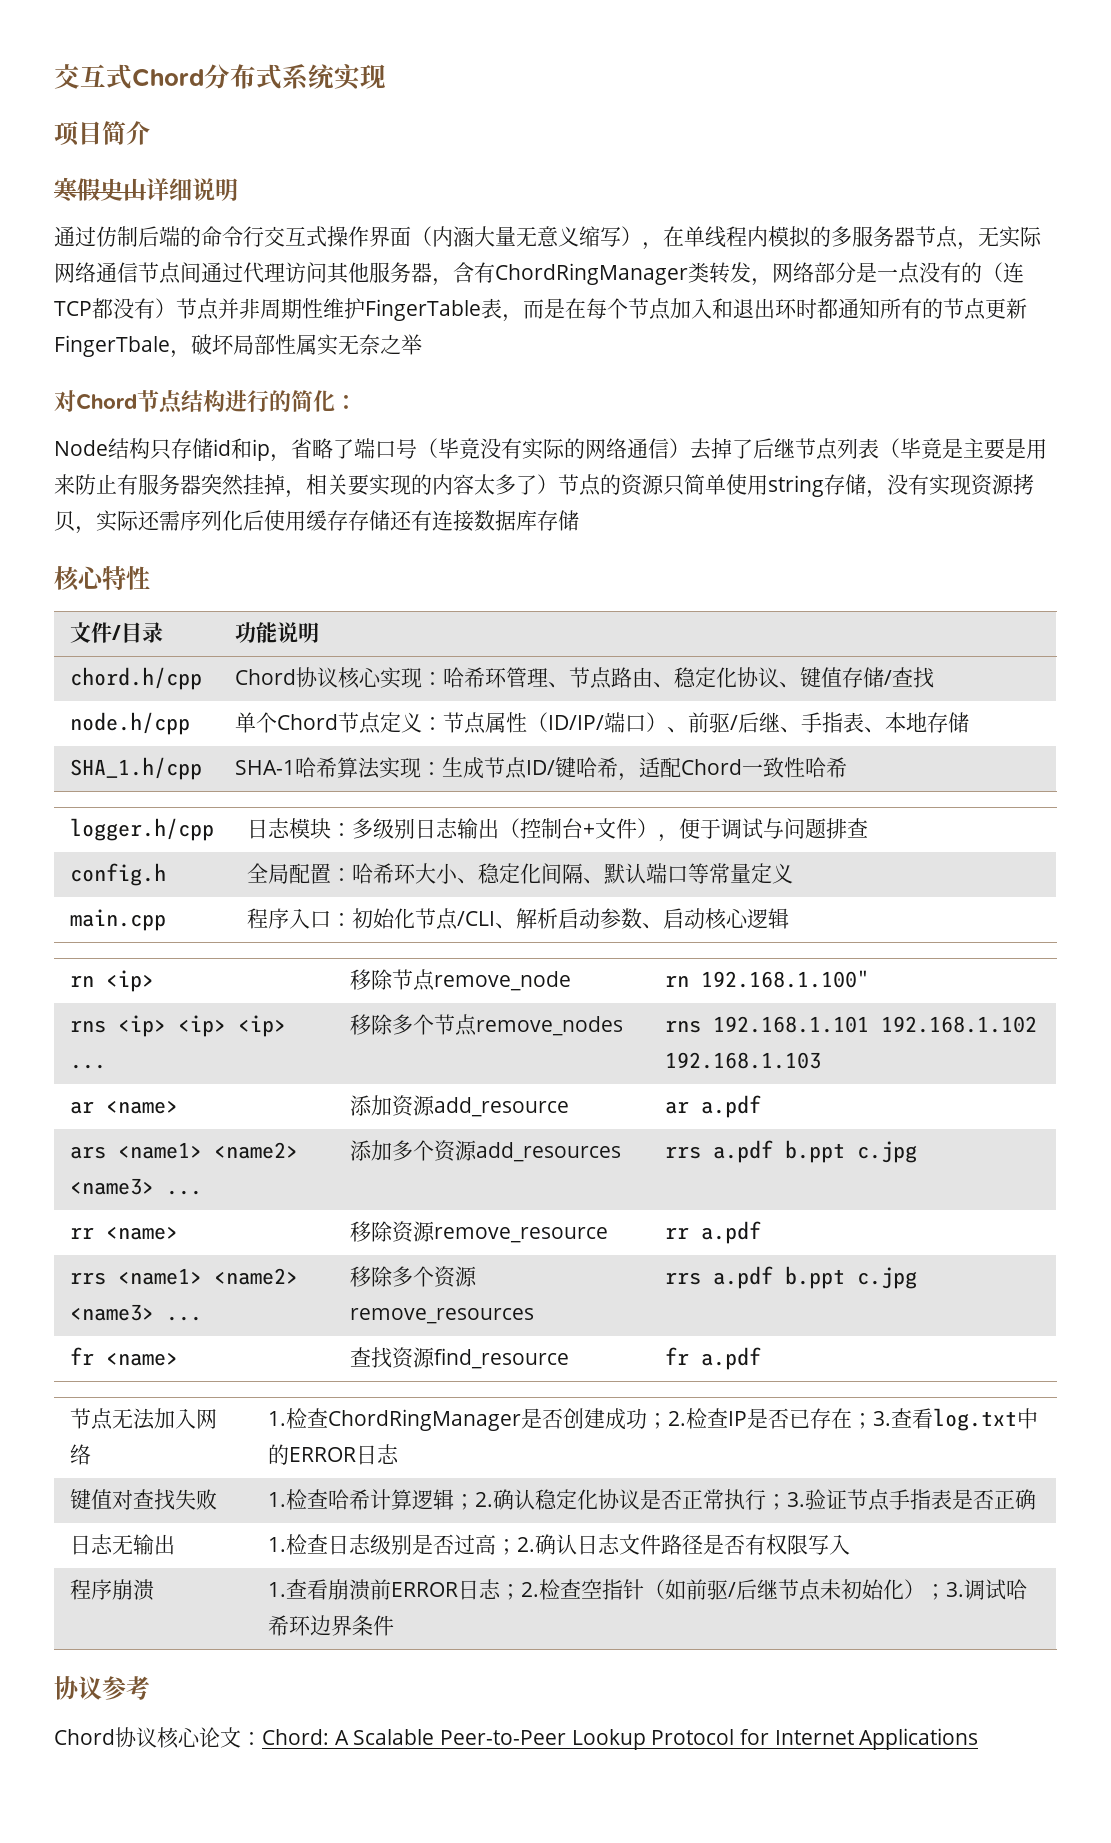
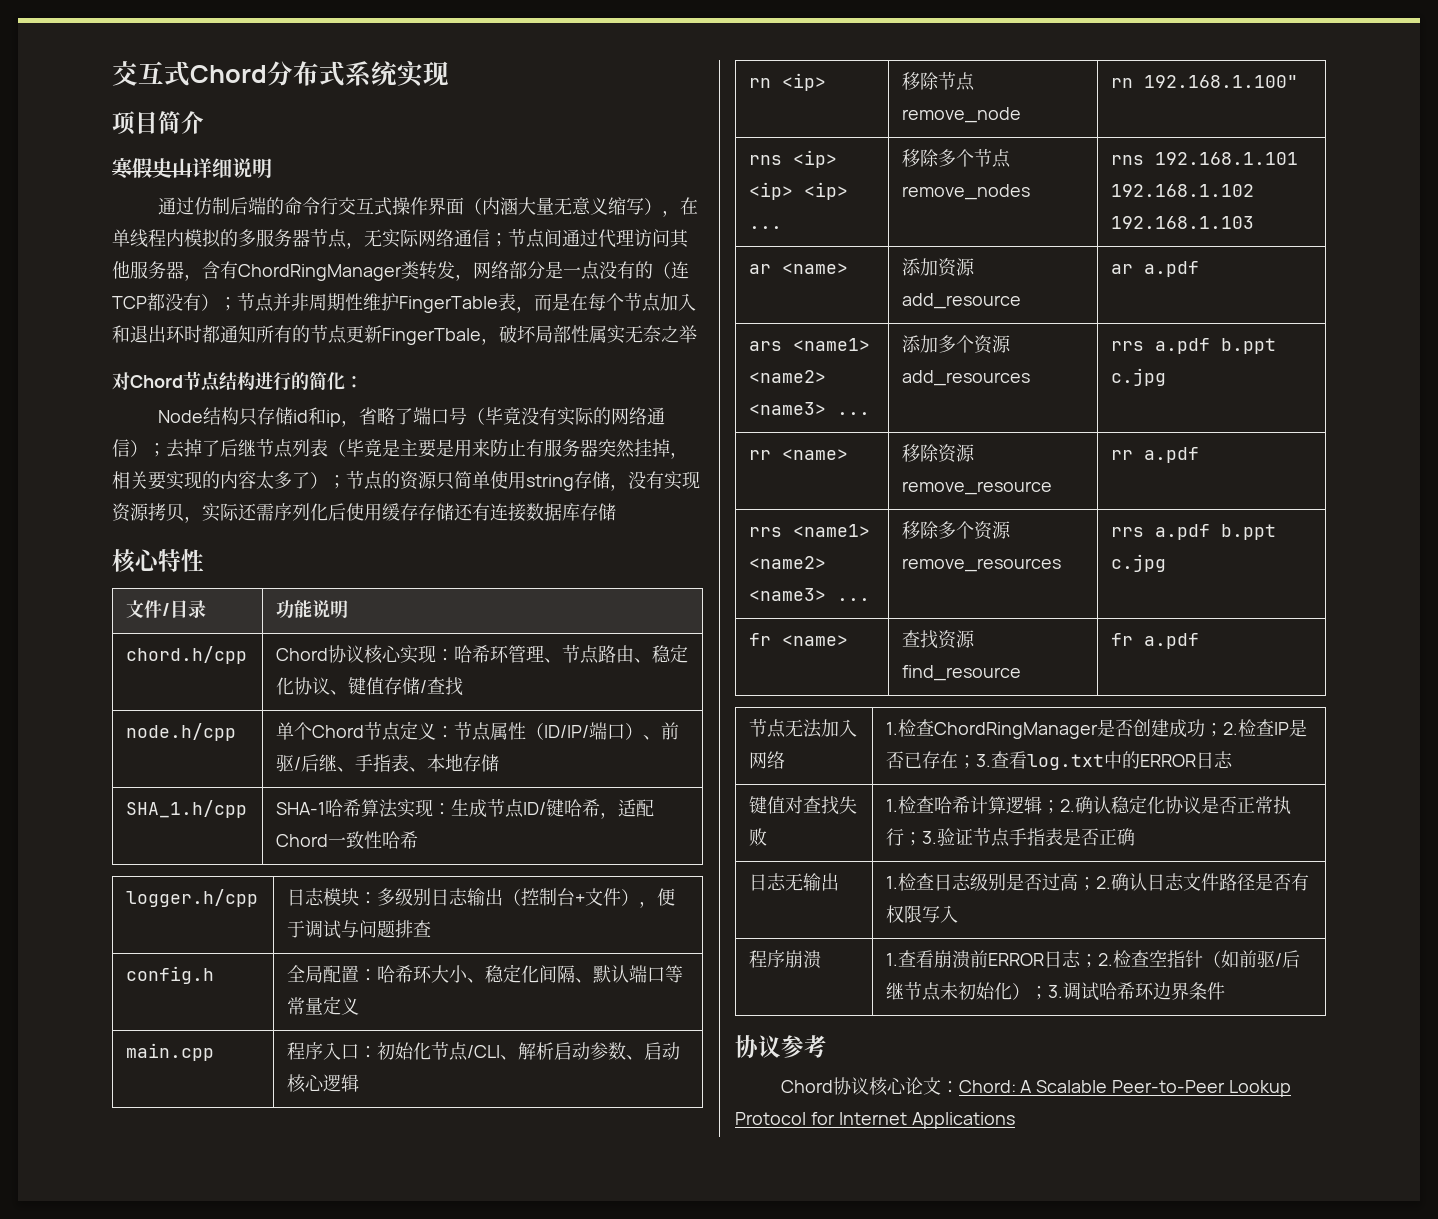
- 通过仿制后端的命令行交互式操作界面（内涵大量无意义缩写），在单线程内模拟的多服务器节点，无实际网络通信节点间通过代理访问其他服务器，含有ChordRingManager类转发，网络部分是一点没有的（连TCP都没有）节点并非周期性维护FingerTable表，而是在每个节点加入和退出环时都通知所有的节点更新FingerTbale，破坏局部性属实无奈之举
+ 通过仿制后端的命令行交互式操作界面（内涵大量无意义缩写），在单线程内模拟的多服务器节点，无实际网络通信；节点间通过代理访问其他服务器，含有ChordRingManager类转发，网络部分是一点没有的（连TCP都没有）；节点并非周期性维护FingerTable表，而是在每个节点加入和退出环时都通知所有的节点更新FingerTbale，破坏局部性属实无奈之举
- Node结构只存储id和ip，省略了端口号（毕竟没有实际的网络通信）去掉了后继节点列表（毕竟是主要是用来防止有服务器突然挂掉，相关要实现的内容太多了）节点的资源只简单使用string存储，没有实现资源拷贝，实际还需序列化后使用缓存存储还有连接数据库存储
+ Node结构只存储id和ip，省略了端口号（毕竟没有实际的网络通信）；去掉了后继节点列表（毕竟是主要是用来防止有服务器突然挂掉，相关要实现的内容太多了）；节点的资源只简单使用string存储，没有实现资源拷贝，实际还需序列化后使用缓存存储还有连接数据库存储

